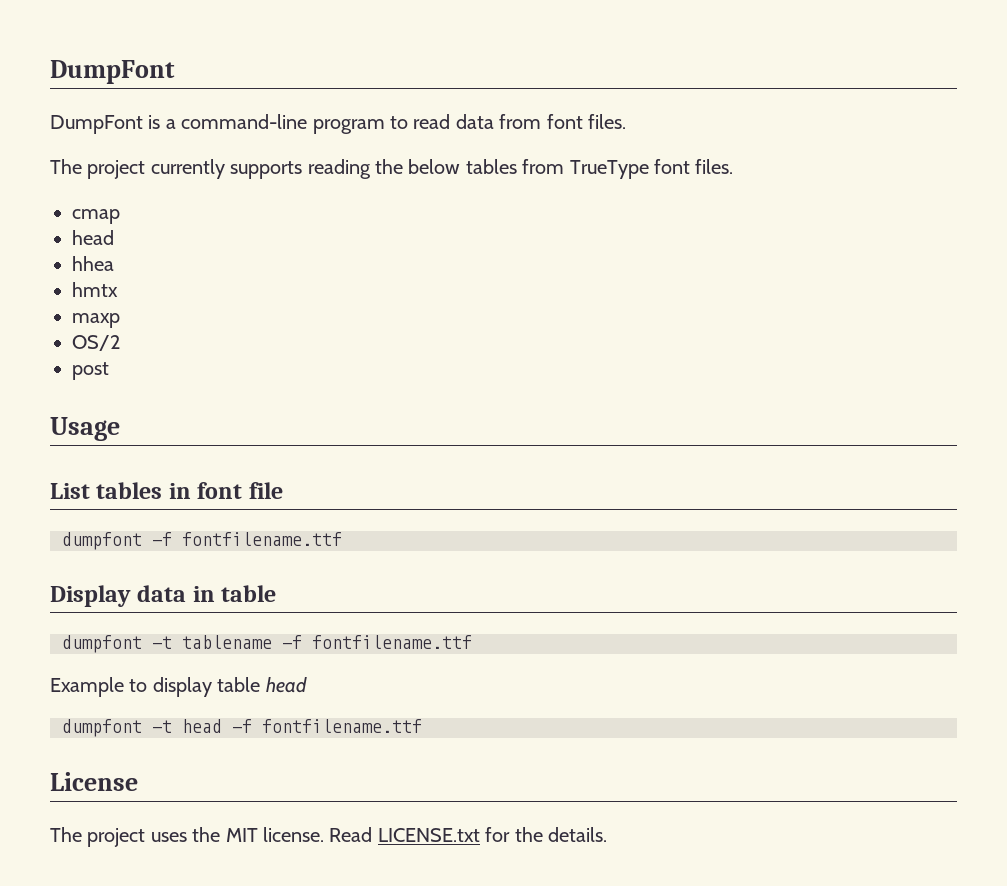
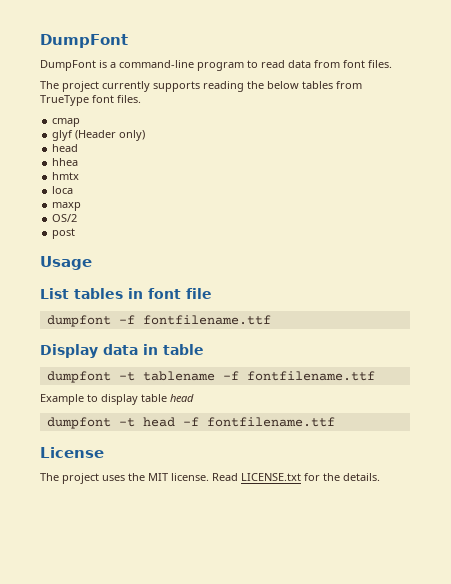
+ glyf (Header only)
+ loca

